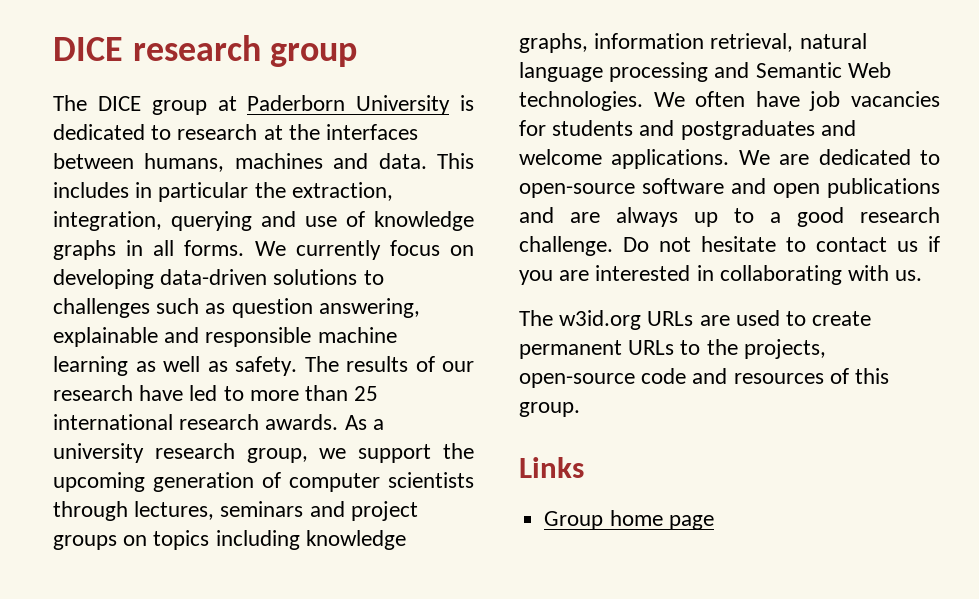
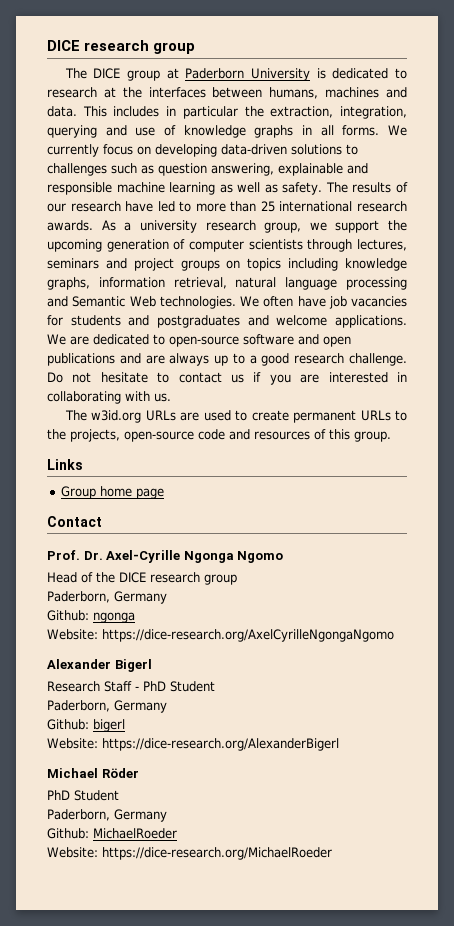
+ Contact
+ Prof. Dr. Axel-Cyrille Ngonga Ngomo
+ Head of the DICE research group
+ Paderborn, Germany
+ Github: ngonga
+ Website: https://dice-research.org/AxelCyrilleNgongaNgomo
+ Alexander Bigerl
+ Research Staff - PhD Student
+ Paderborn, Germany
+ Github: bigerl
+ Website: https://dice-research.org/AlexanderBigerl
+ Michael Röder
+ PhD Student
+ Paderborn, Germany
+ Github: MichaelRoeder
+ Website: https://dice-research.org/MichaelRoeder

